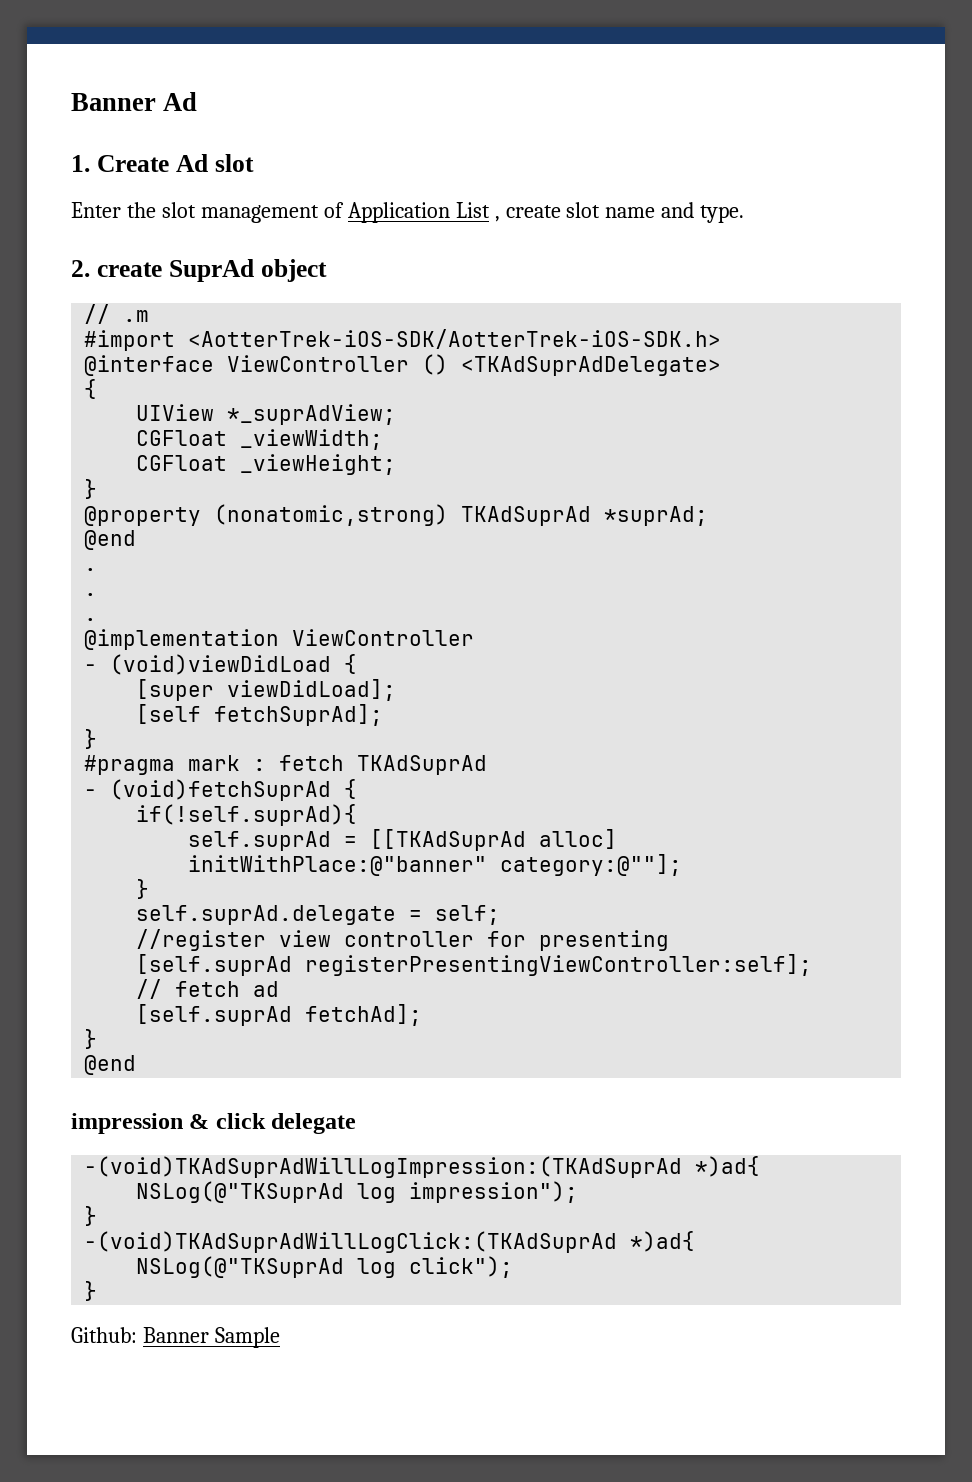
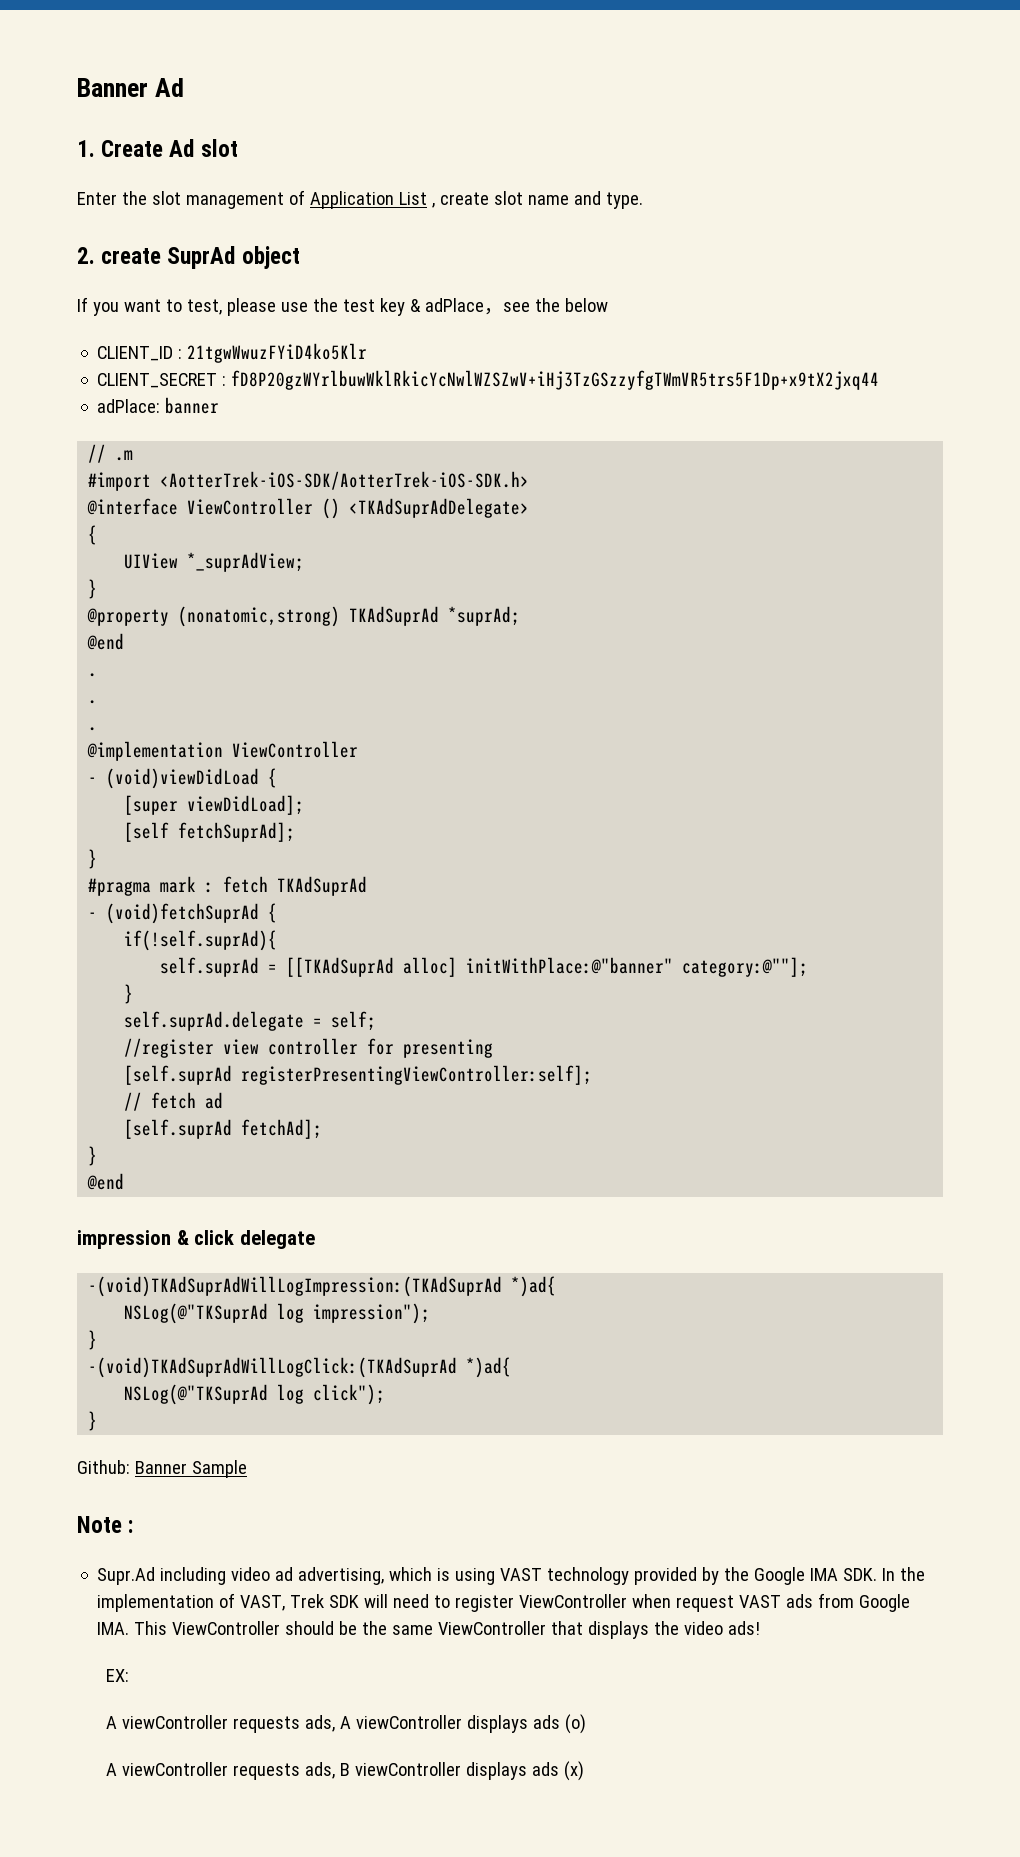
+ If you want to test, please use the test key & adPlace，see the below
+ CLIENT_ID : 21tgwWwuzFYiD4ko5Klr
+ CLIENT_SECRET : fD8P20gzWYrlbuwWklRkicYcNwlWZSZwV+iHj3TzGSzzyfgTWmVR5trs5F1Dp+x9tX2jxq44
+ adPlace: banner
- CGFloat _viewWidth;
- CGFloat _viewHeight;
+ Note :
+ Supr.Ad including video ad advertising, which is using VAST technology provided by the Google IMA SDK. In the implementation of VAST, Trek SDK will need to register ViewController when request VAST ads from Google IMA. This ViewController should be the same ViewController that displays the video ads!
+ EX:
+ A viewController requests ads, A viewController displays ads (o)
+ A viewController requests ads, B viewController displays ads (x)

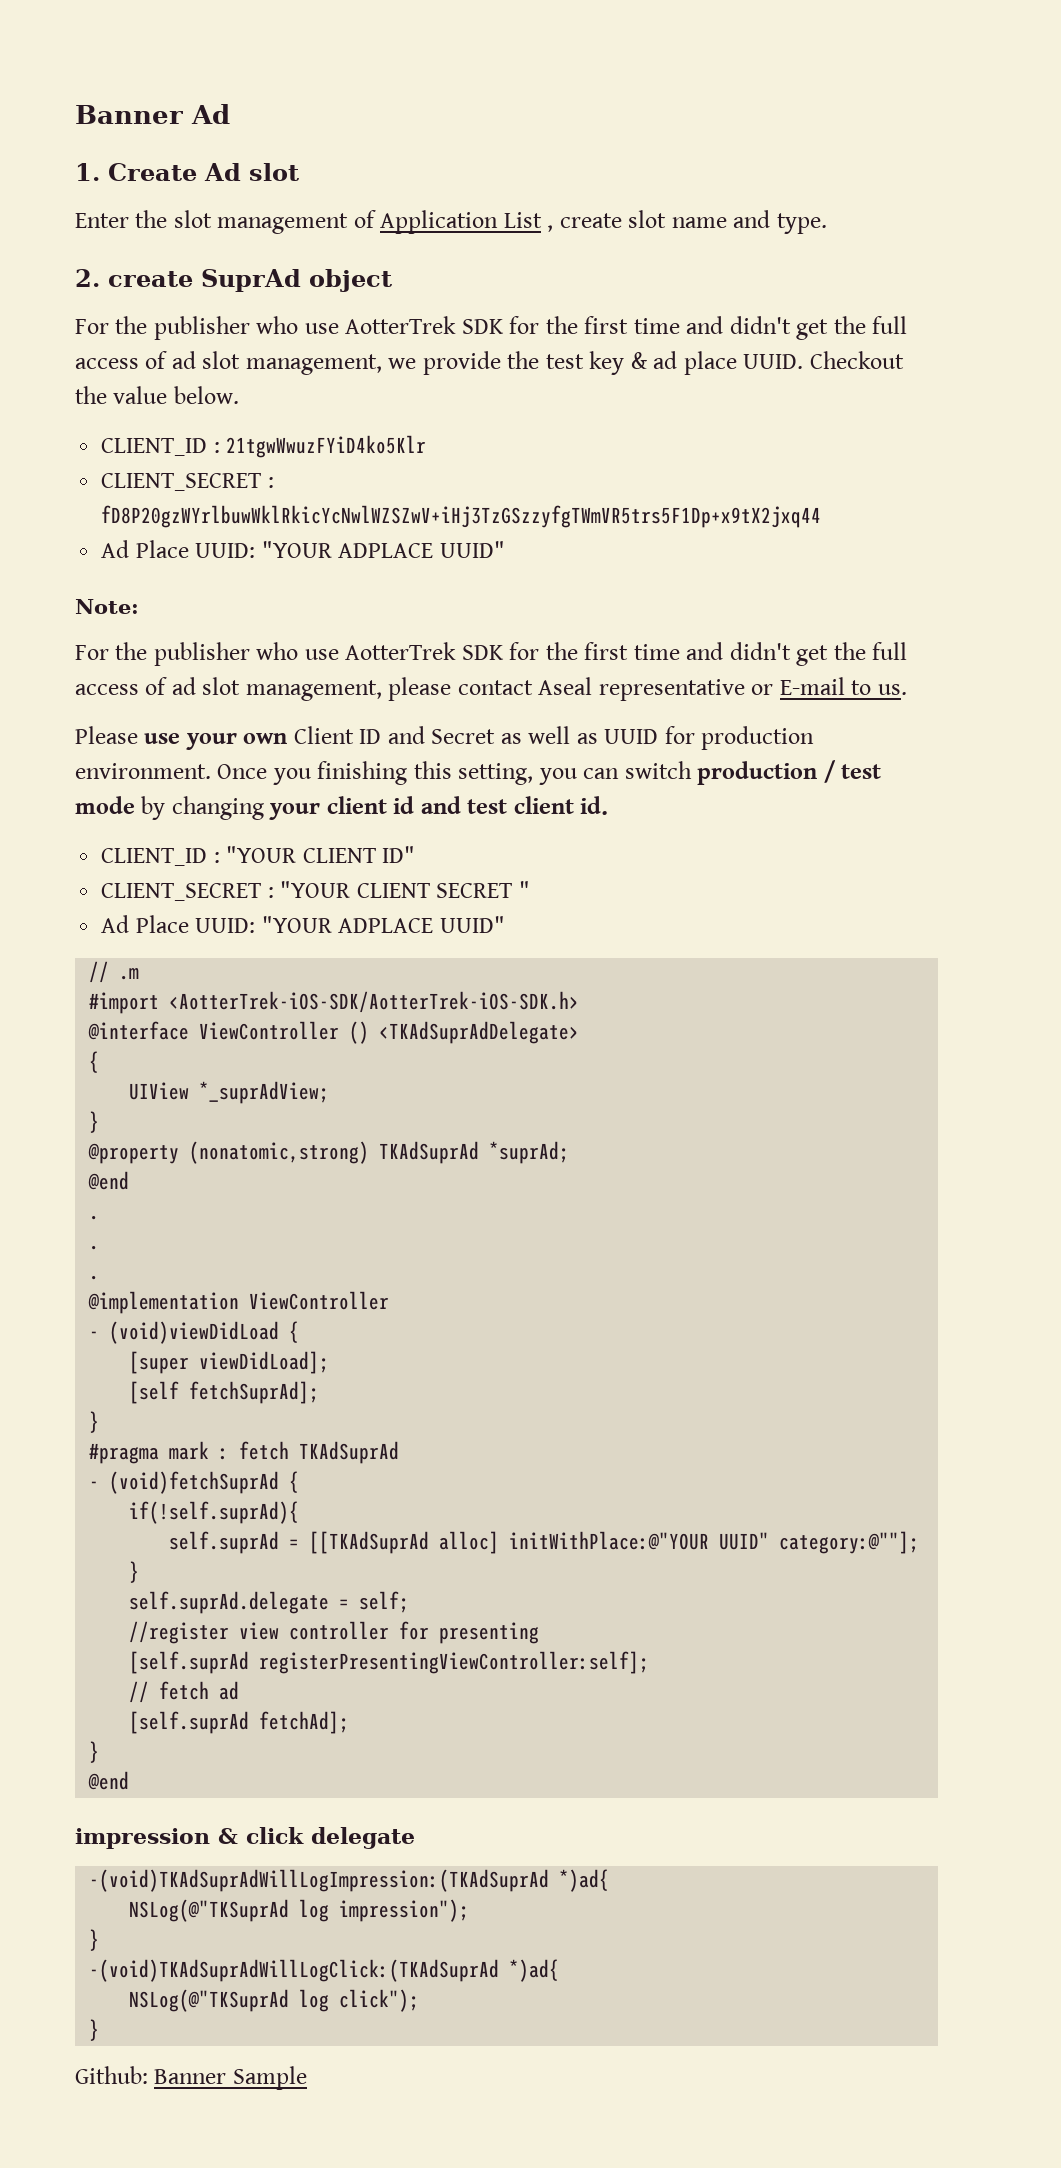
- If you want to test, please use the test key & adPlace，see the below
+ For the publisher who use AotterTrek SDK for the first time and didn't get the full access of ad slot management, we provide the test key & ad place UUID. Checkout the value below.
  CLIENT_SECRET : fD8P20gzWYrlbuwWklRkicYcNwlWZSZwV+iHj3TzGSzzyfgTWmVR5trs5F1Dp+x9tX2jxq44
- adPlace: banner
+ Ad Place UUID: "YOUR ADPLACE UUID"
+ Note:
+ For the publisher who use AotterTrek SDK for the first time and didn't get the full access of ad slot management, please contact Aseal representative or E-mail to us.
+ Please use your own Client ID and Secret as well as UUID for production environment. Once you finishing this setting, you can switch production / test mode by changing your client id and test client id.
+ CLIENT_ID : "YOUR CLIENT ID"
+ CLIENT_SECRET : "YOUR CLIENT SECRET "
+ Ad Place UUID: "YOUR ADPLACE UUID"
- self.suprAd = [[TKAdSuprAd alloc] initWithPlace:@"banner" category:@""];
+ self.suprAd = [[TKAdSuprAd alloc] initWithPlace:@"YOUR UUID" category:@""];
- Note :
- Supr.Ad including video ad advertising, which is using VAST technology provided by the Google IMA SDK. In the implementation of VAST, Trek SDK will need to register ViewController when request VAST ads from Google IMA. This ViewController should be the same ViewController that displays the video ads!
- EX:
- A viewController requests ads, A viewController displays ads (o)
- A viewController requests ads, B viewController displays ads (x)

